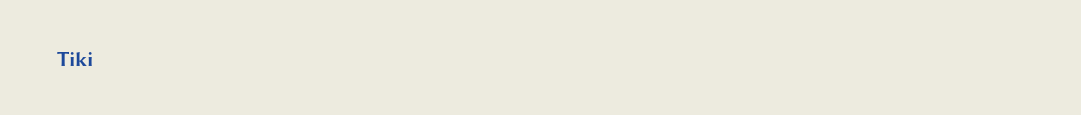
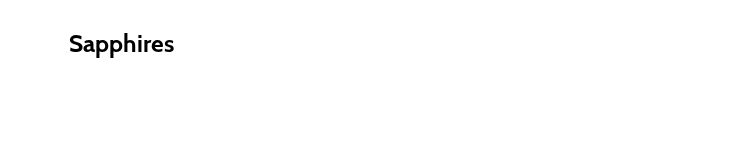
- Tiki
+ Sapphires

